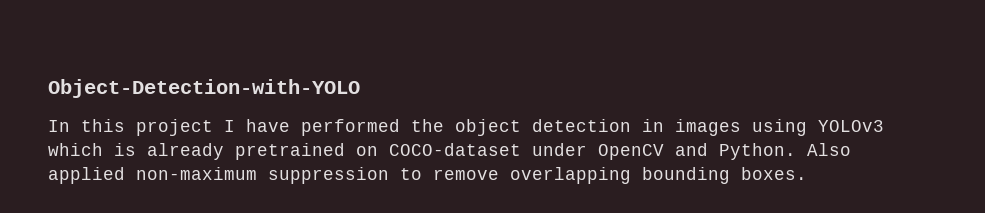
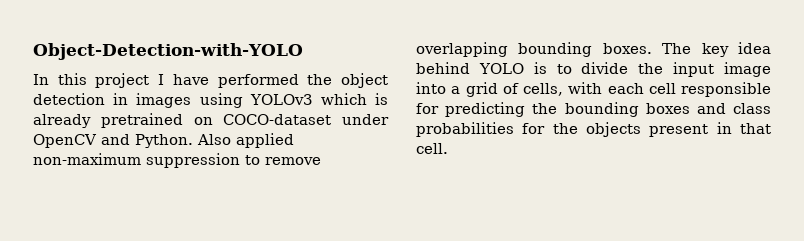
+ The key idea behind YOLO is to divide the input image into a grid of cells, with each cell responsible for predicting the bounding boxes and class probabilities for the objects present in that cell.

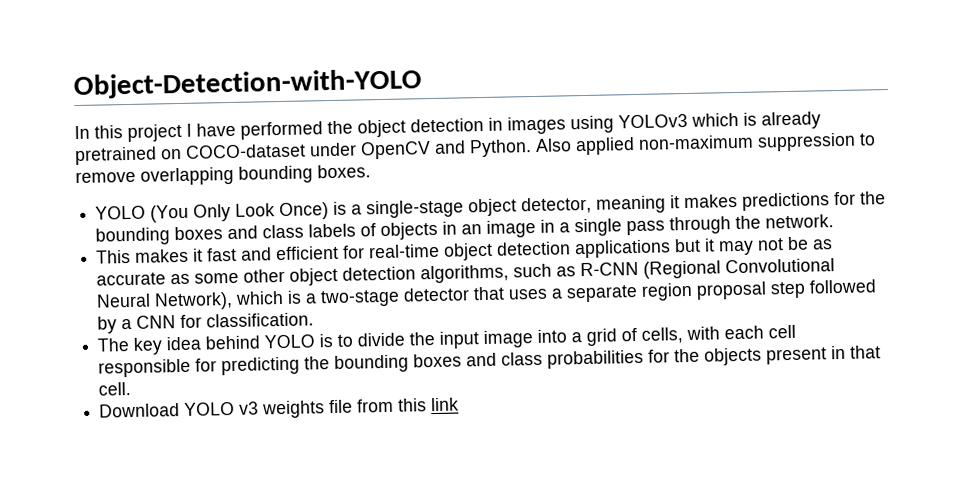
- Also applied non-maximum suppression to remove overlapping bounding boxes. The key idea behind YOLO is to divide the input image into a grid of cells, with each cell responsible for predicting the bounding boxes and class probabilities for the objects present in that cell.
+ Also applied non-maximum suppression to remove overlapping bounding boxes.
+ YOLO (You Only Look Once) is a single-stage object detector, meaning it makes predictions for the bounding boxes and class labels of objects in an image in a single pass through the network.
+ This makes it fast and efficient for real-time object detection applications but it may not be as accurate as some other object detection algorithms, such as R-CNN (Regional Convolutional Neural Network), which is a two-stage detector that uses a separate region proposal step followed by a CNN for classification.
+ The key idea behind YOLO is to divide the input image into a grid of cells, with each cell responsible for predicting the bounding boxes and class probabilities for the objects present in that cell.
+ Download YOLO v3 weights file from this link

